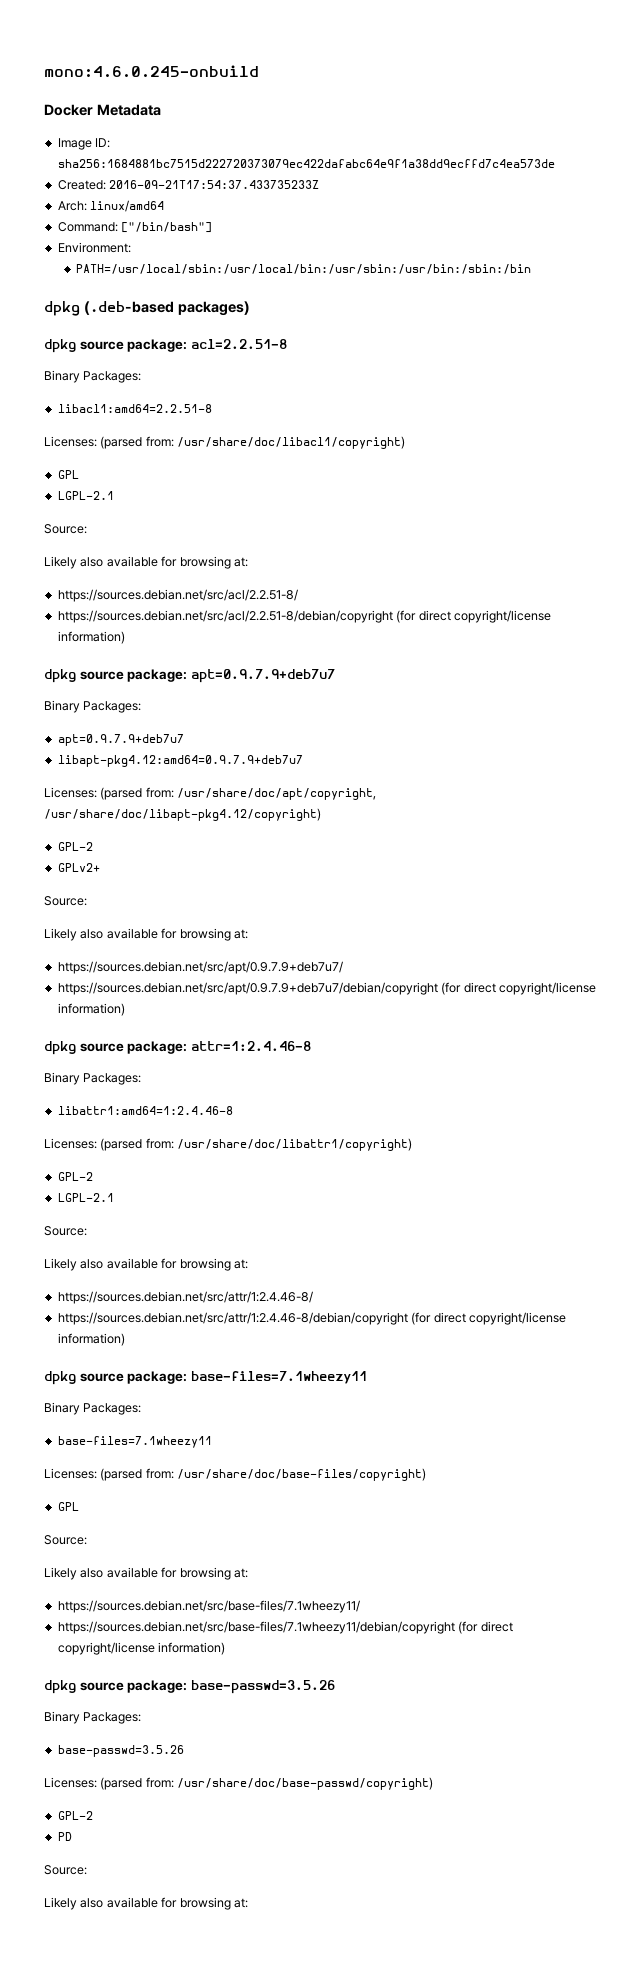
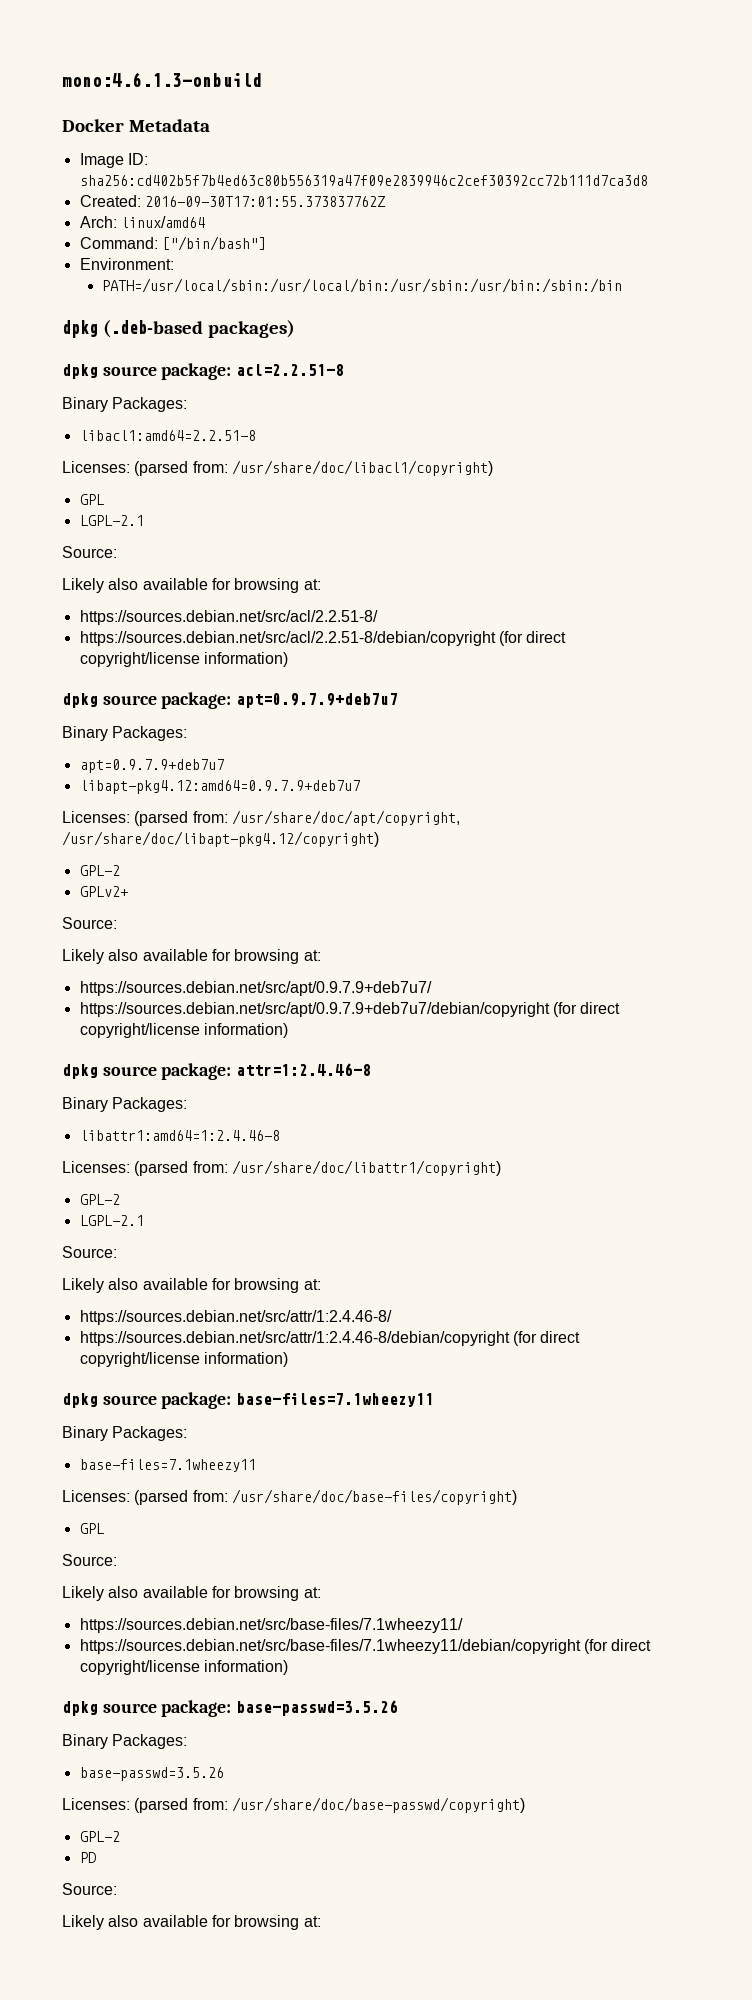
- mono:4.6.0.245-onbuild
+ mono:4.6.1.3-onbuild
- Image ID: sha256:1684881bc7515d222720373079ec422dafabc64e9f1a38dd9ecffd7c4ea573de
+ Image ID: sha256:cd402b5f7b4ed63c80b556319a47f09e2839946c2cef30392cc72b111d7ca3d8
- Created: 2016-09-21T17:54:37.433735233Z
+ Created: 2016-09-30T17:01:55.373837762Z

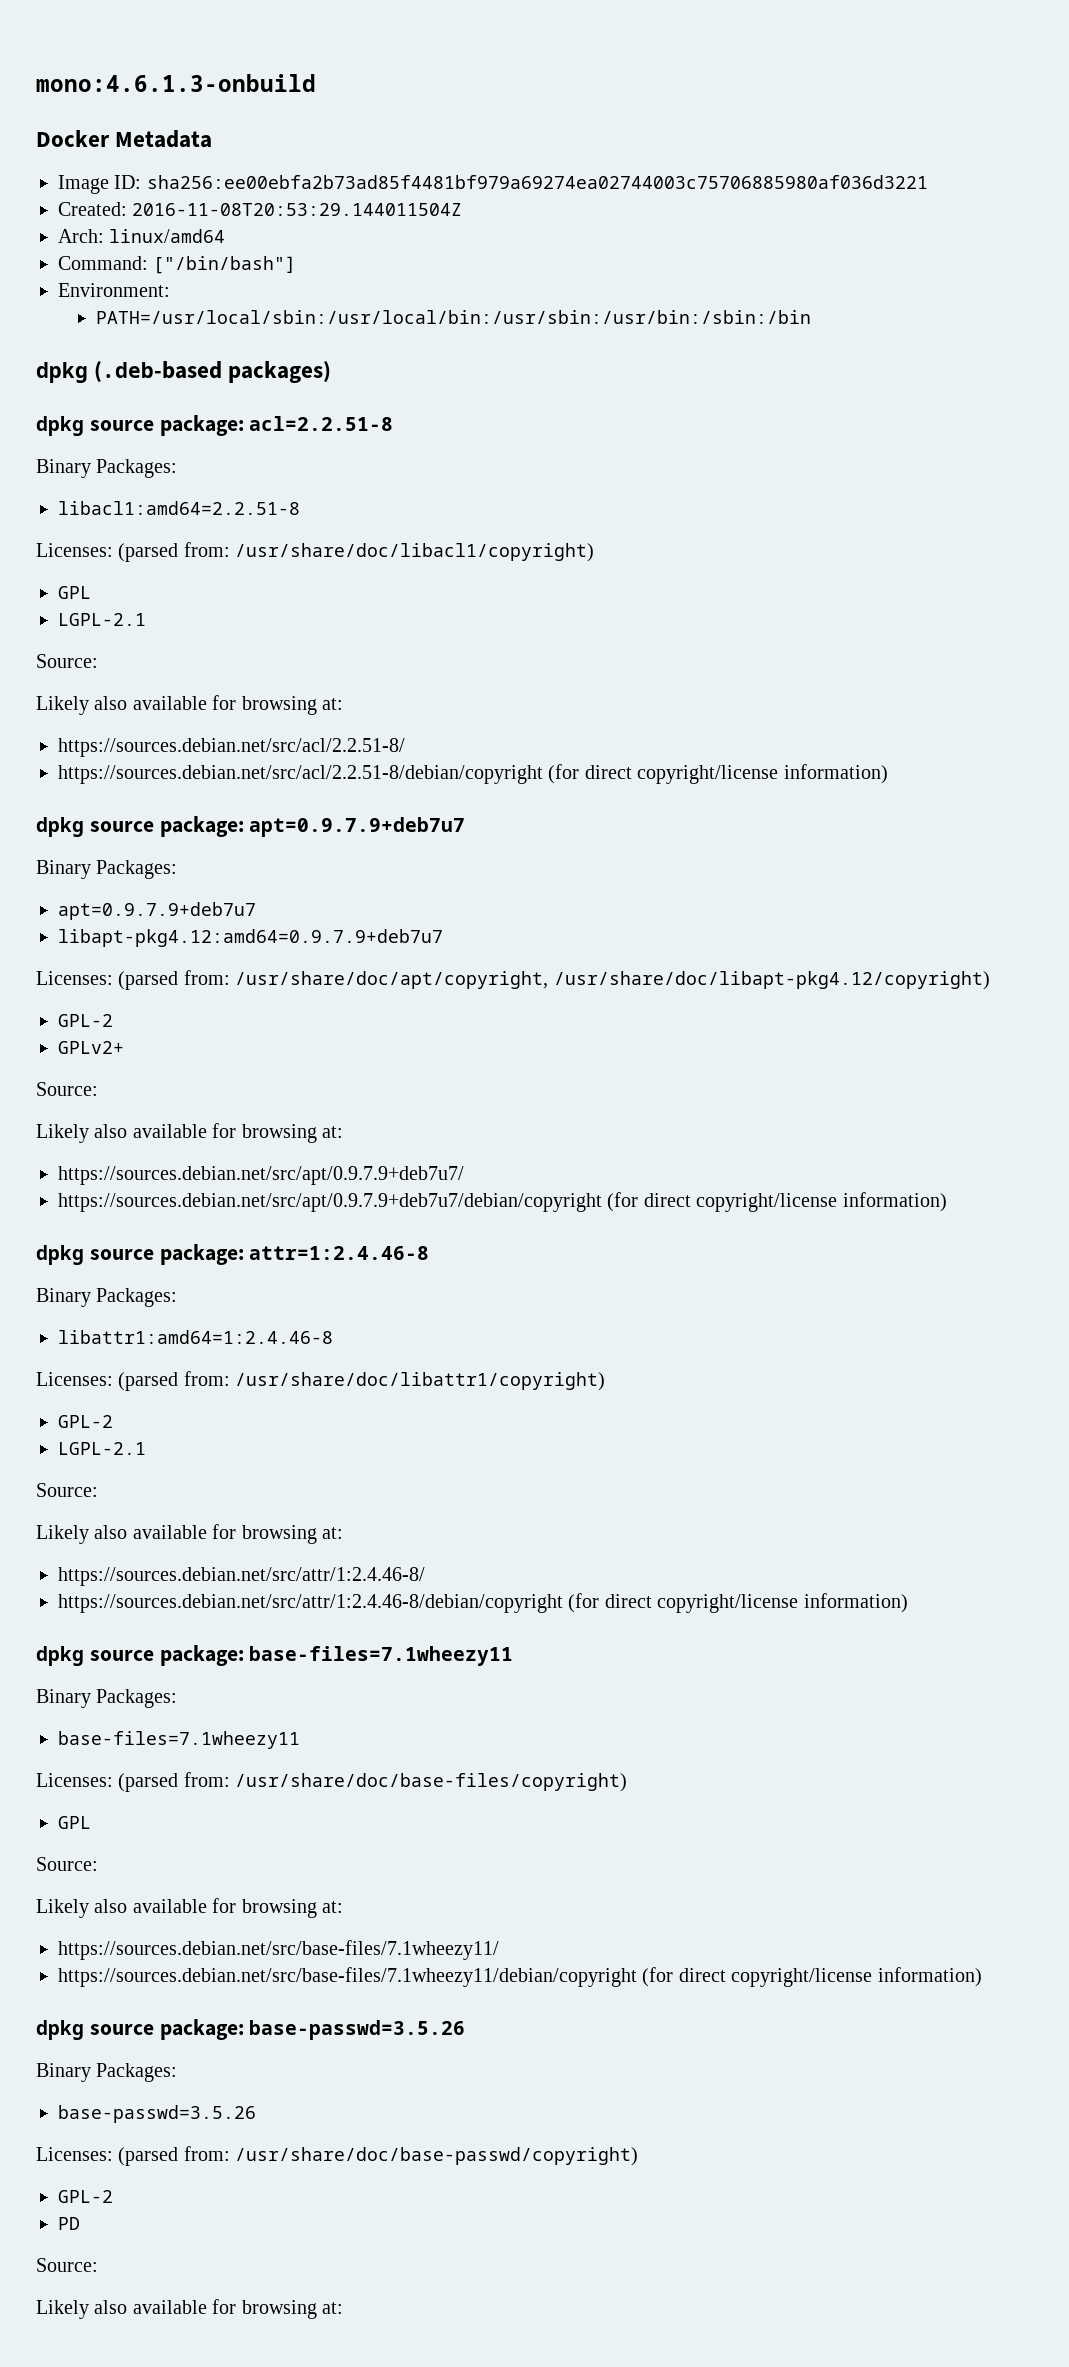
- Image ID: sha256:cd402b5f7b4ed63c80b556319a47f09e2839946c2cef30392cc72b111d7ca3d8
+ Image ID: sha256:ee00ebfa2b73ad85f4481bf979a69274ea02744003c75706885980af036d3221
- Created: 2016-09-30T17:01:55.373837762Z
+ Created: 2016-11-08T20:53:29.144011504Z

